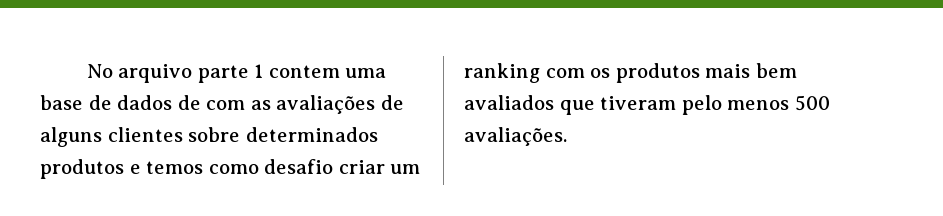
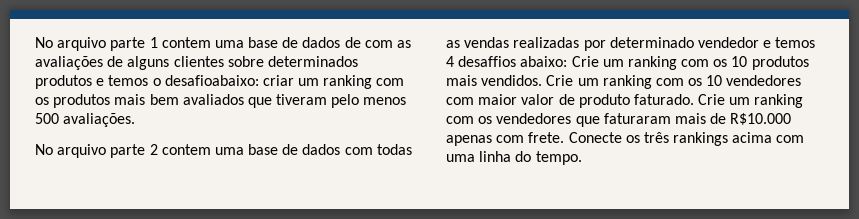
- No arquivo parte 1 contem uma base de dados de com as avaliações de alguns clientes sobre determinados produtos e temos como desafio criar um ranking com os produtos mais bem avaliados que tiveram pelo menos 500 avaliações.
+ No arquivo parte 1 contem uma base de dados de com as avaliações de alguns clientes sobre determinados produtos e temos o desafioabaixo: criar um ranking com os produtos mais bem avaliados que tiveram pelo menos 500 avaliações.
+ No arquivo parte 2 contem uma base de dados com todas as vendas realizadas por determinado vendedor e temos 4 desaffios abaixo: Crie um ranking com os 10 produtos mais vendidos. Crie um ranking com os 10 vendedores com maior valor de produto faturado. Crie um ranking com os vendedores que faturaram mais de R$10.000 apenas com frete. Conecte os três rankings acima com uma linha do tempo.

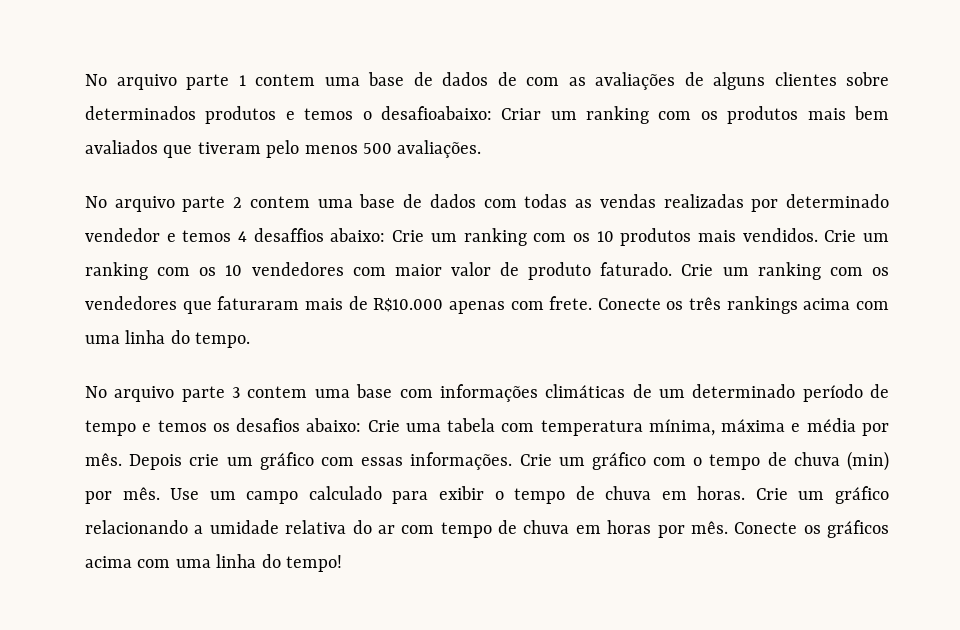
- No arquivo parte 1 contem uma base de dados de com as avaliações de alguns clientes sobre determinados produtos e temos o desafioabaixo: criar um ranking com os produtos mais bem avaliados que tiveram pelo menos 500 avaliações.
+ No arquivo parte 1 contem uma base de dados de com as avaliações de alguns clientes sobre determinados produtos e temos o desafioabaixo: Criar um ranking com os produtos mais bem avaliados que tiveram pelo menos 500 avaliações.
+ No arquivo parte 3 contem uma base com informações climáticas de um determinado período de tempo e temos os desafios abaixo: Crie uma tabela com temperatura mínima, máxima e média por mês. Depois crie um gráfico com essas informações. Crie um gráfico com o tempo de chuva (min) por mês. Use um campo calculado para exibir o tempo de chuva em horas. Crie um gráfico relacionando a umidade relativa do ar com tempo de chuva em horas por mês. Conecte os gráficos acima com uma linha do tempo!

